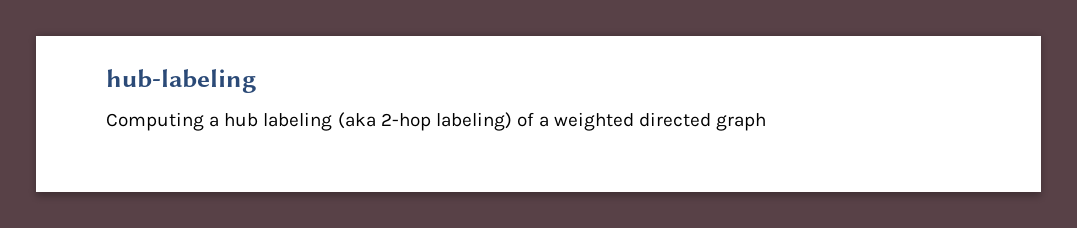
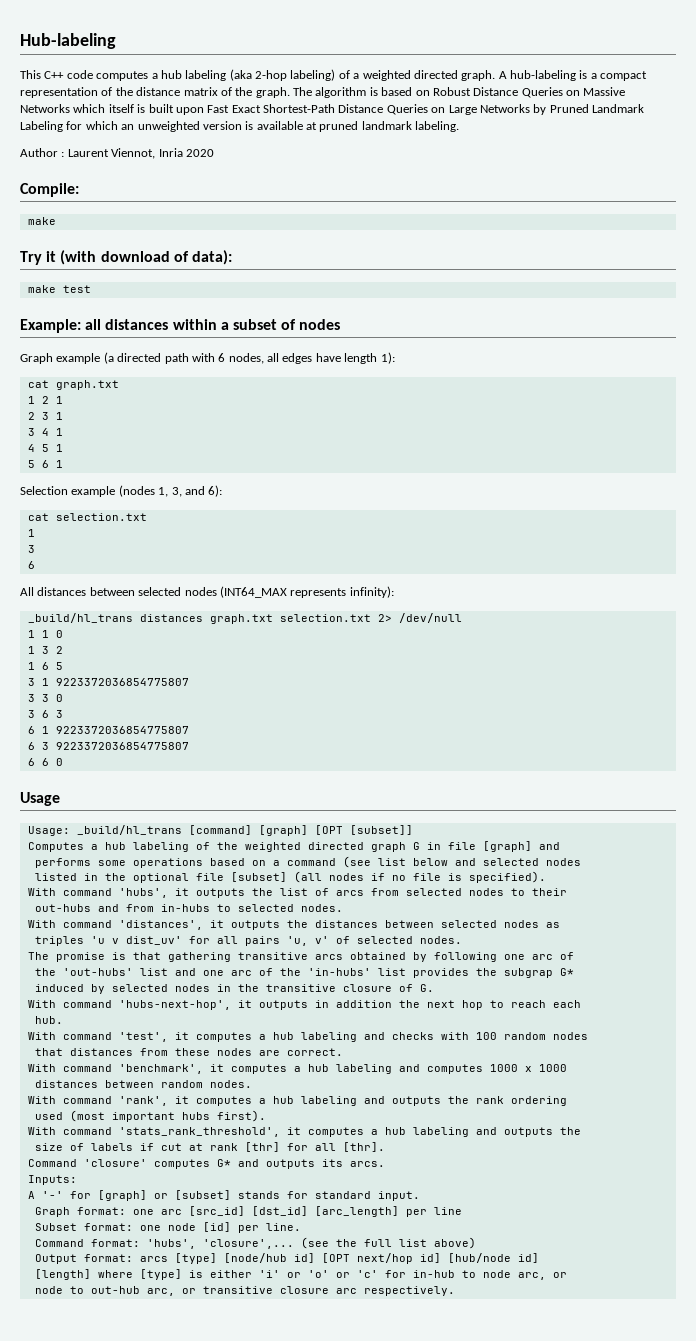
- hub-labeling
- Computing a hub labeling (aka 2-hop labeling) of a weighted directed graph
+ Hub-labeling
+ This C++ code computes a hub labeling (aka 2-hop labeling) of a weighted directed graph. A hub-labeling is a compact representation of the distance matrix of the graph. The algorithm is based on Robust Distance Queries on Massive Networks which itself is built upon Fast Exact Shortest-Path Distance Queries on Large Networks by Pruned Landmark Labeling for which an unweighted version is available at pruned landmark labeling.
+ Author : Laurent Viennot, Inria 2020
+ Compile:
+ make
+ Try it (with download of data):
+ make test
+ Example: all distances within a subset of nodes
+ Graph example (a directed path with 6 nodes, all edges have length 1):
+ cat graph.txt
+ 1 2 1
+ 2 3 1
+ 3 4 1
+ 4 5 1
+ 5 6 1
+ Selection example (nodes 1, 3, and 6):
+ cat selection.txt
+ 1
+ 3
+ 6
+ All distances between selected nodes (INT64_MAX represents infinity):
+ _build/hl_trans distances graph.txt selection.txt 2> /dev/null
+ 1 1 0
+ 1 3 2
+ 1 6 5
+ 3 1 9223372036854775807
+ 3 3 0
+ 3 6 3
+ 6 1 9223372036854775807
+ 6 3 9223372036854775807
+ 6 6 0
+ Usage
+ Usage: _build/hl_trans [command] [graph] [OPT [subset]]
+ Computes a hub labeling of the weighted directed graph G in file [graph] and
+ performs some operations based on a command (see list below and selected nodes
+ listed in the optional file [subset] (all nodes if no file is specified).
+ With command 'hubs', it outputs the list of arcs from selected nodes to their
+ out-hubs and from in-hubs to selected nodes.
+ With command 'distances', it outputs the distances between selected nodes as
+ triples 'u v dist_uv' for all pairs 'u, v' of selected nodes.
+ The promise is that gathering transitive arcs obtained by following one arc of
+ the 'out-hubs' list and one arc of the 'in-hubs' list provides the subgrap G*
+ induced by selected nodes in the transitive closure of G.
+ With command 'hubs-next-hop', it outputs in addition the next hop to reach each
+ hub.
+ With command 'test', it computes a hub labeling and checks with 100 random nodes
+ that distances from these nodes are correct.
+ With command 'benchmark', it computes a hub labeling and computes 1000 x 1000
+ distances between random nodes.
+ With command 'rank', it computes a hub labeling and outputs the rank ordering
+ used (most important hubs first).
+ With command 'stats_rank_threshold', it computes a hub labeling and outputs the
+ size of labels if cut at rank [thr] for all [thr].
+ Command 'closure' computes G* and outputs its arcs.
+ Inputs:
+ A '-' for [graph] or [subset] stands for standard input.
+ Graph format: one arc [src_id] [dst_id] [arc_length] per line
+ Subset format: one node [id] per line.
+ Command format: 'hubs', 'closure',... (see the full list above)
+ Output format: arcs [type] [node/hub id] [OPT next/hop id] [hub/node id]
+ [length] where [type] is either 'i' or 'o' or 'c' for in-hub to node arc, or
+ node to out-hub arc, or transitive closure arc respectively.

